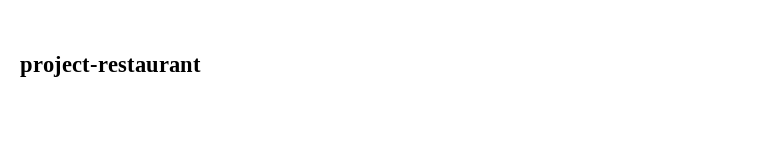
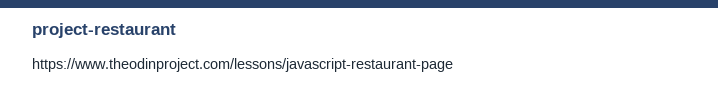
+ https://www.theodinproject.com/lessons/javascript-restaurant-page

